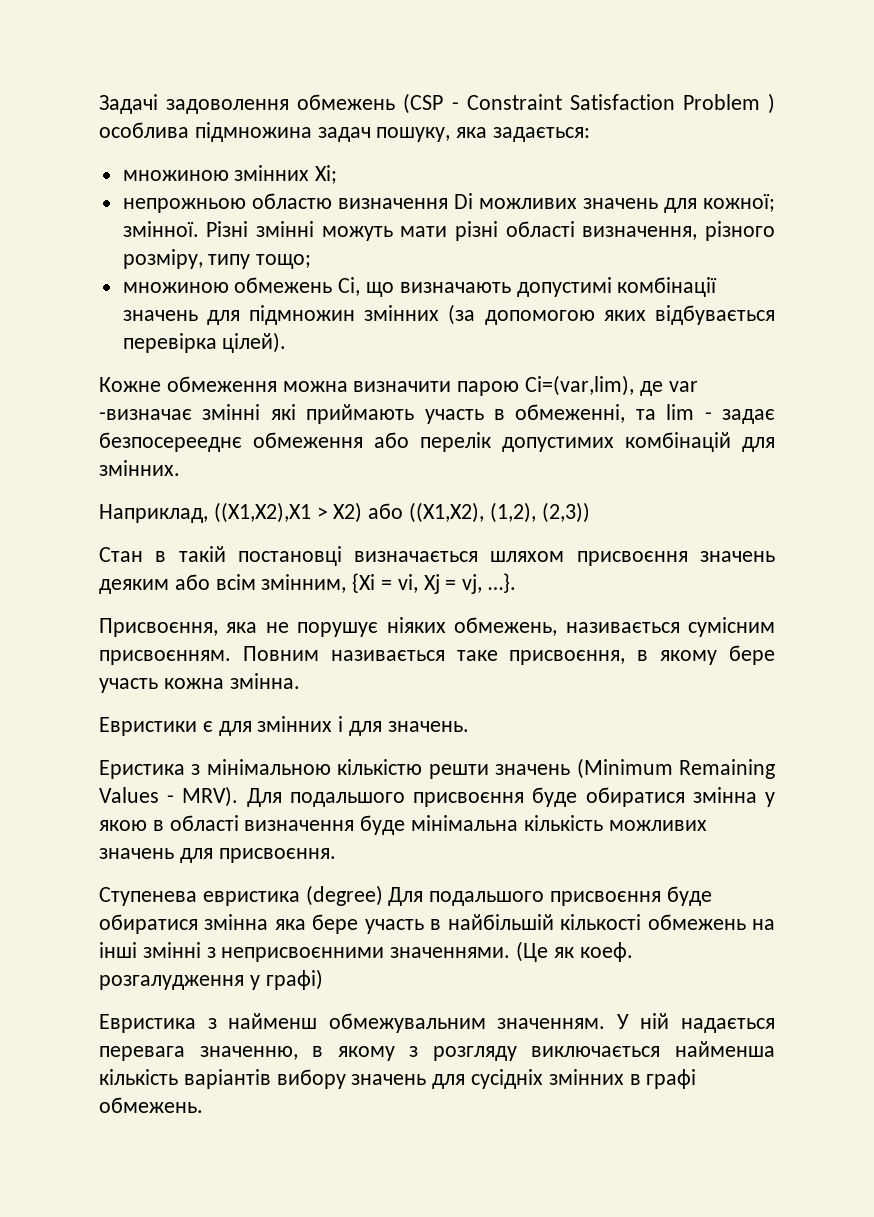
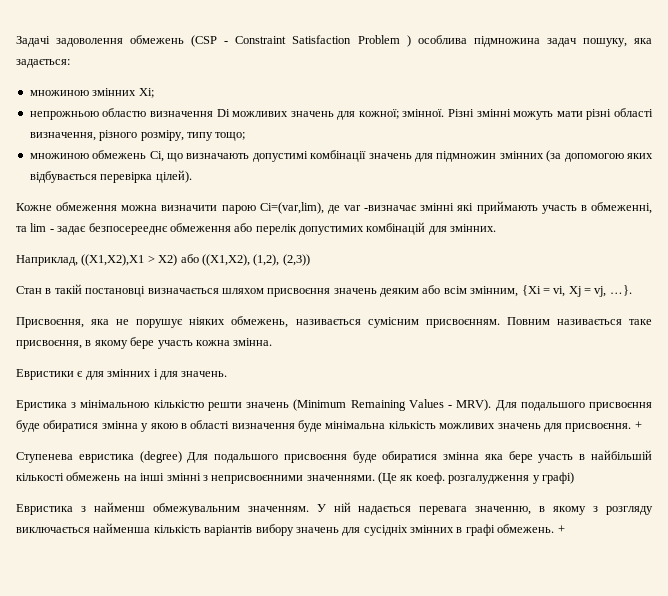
- Для подальшого присвоєння буде обиратися змінна у якою в області визначення буде мінімальна кількість можливих значень для присвоєння.
+ Для подальшого присвоєння буде обиратися змінна у якою в області визначення буде мінімальна кількість можливих значень для присвоєння. +
- У ній надається перевага значенню, в якому з розгляду виключається найменша кількість варіантів вибору значень для сусідніх змінних в графі обмежень.
+ У ній надається перевага значенню, в якому з розгляду виключається найменша кількість варіантів вибору значень для сусідніх змінних в графі обмежень. +

